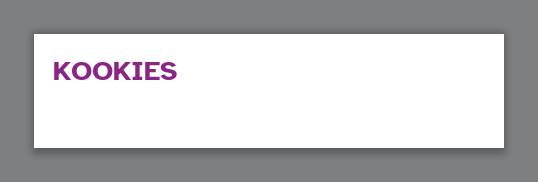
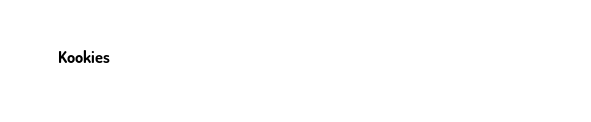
- KOOKIES
+ Kookies

